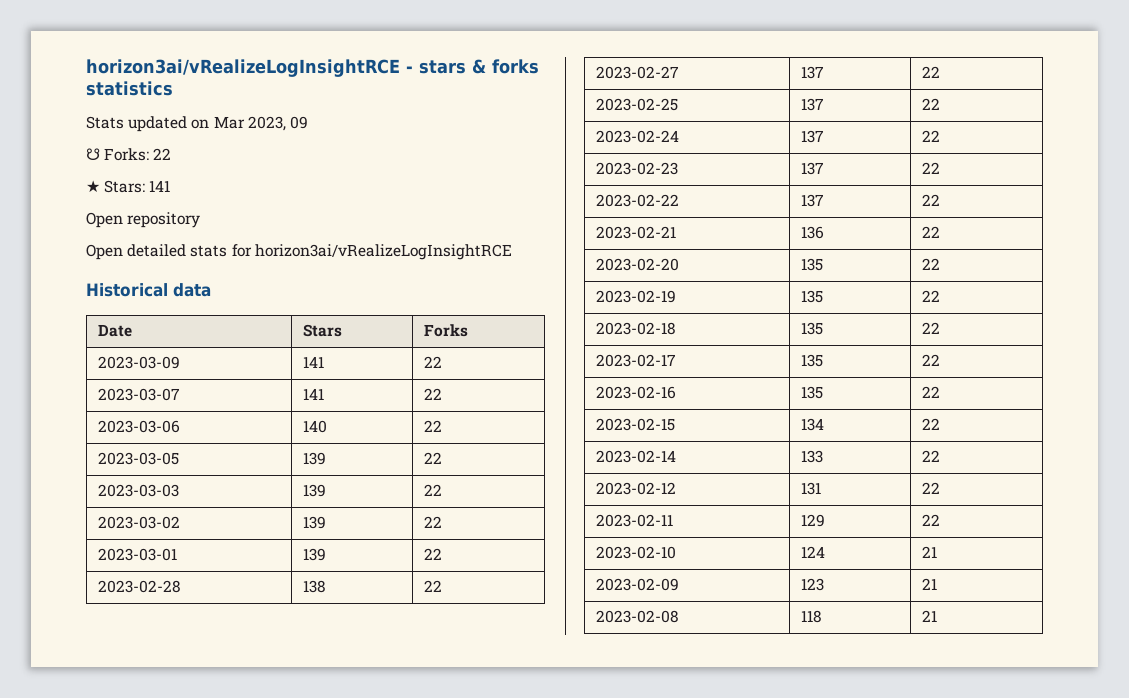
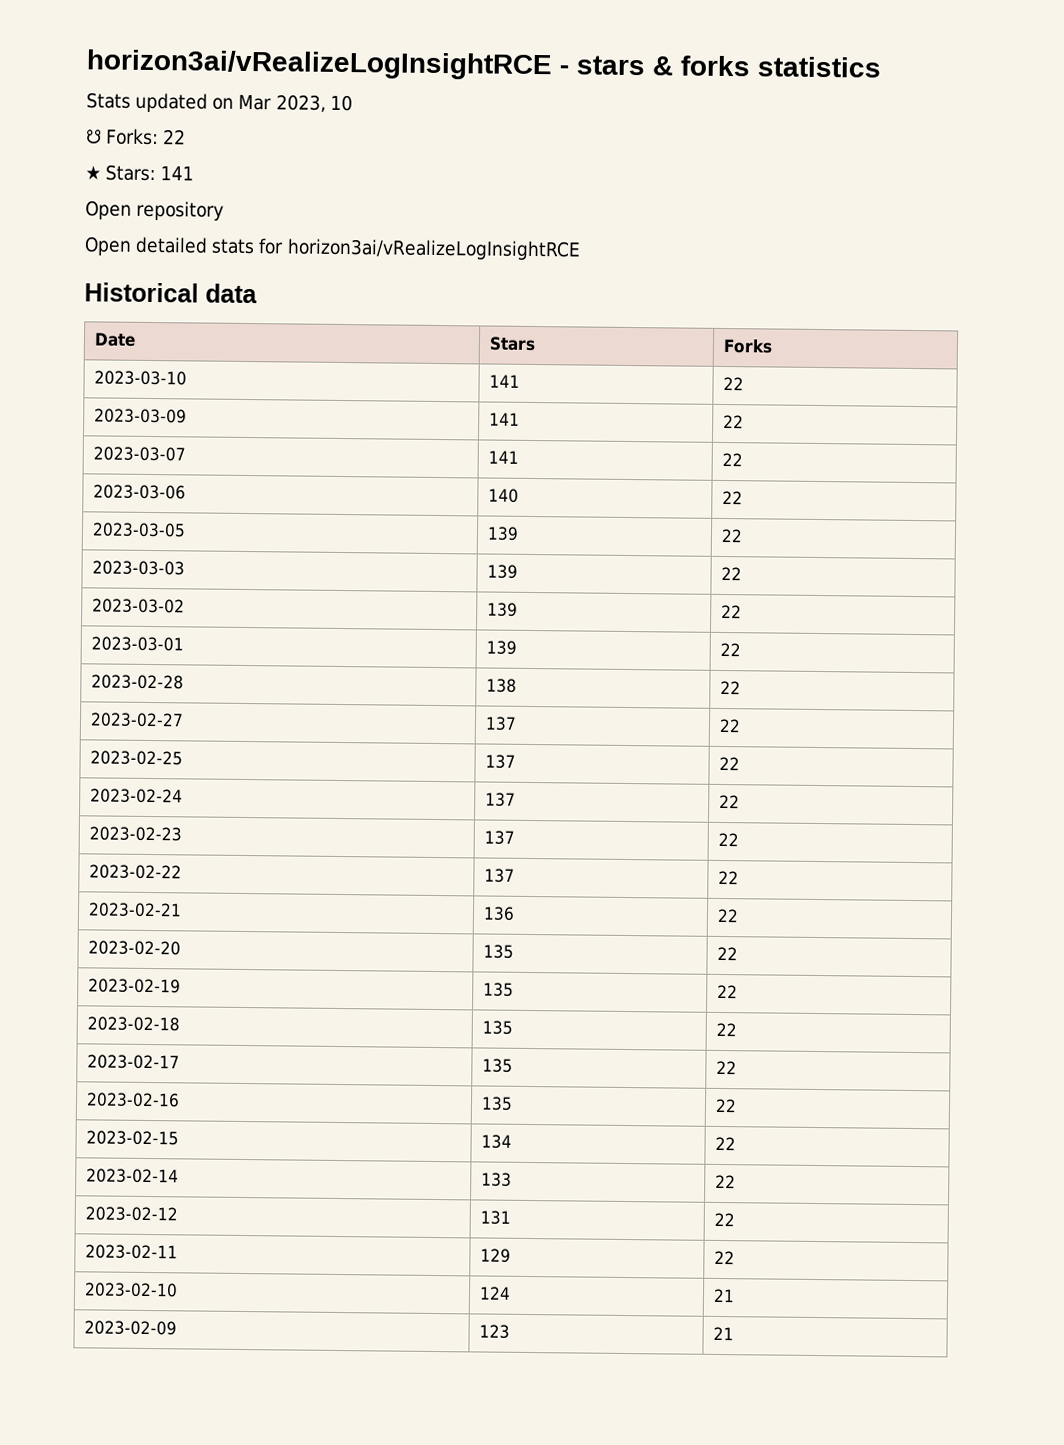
- Stats updated on Mar 2023, 09
+ Stats updated on Mar 2023, 10
+ 2023-03-10 | 141 | 22
- 2023-02-08 | 118 | 21

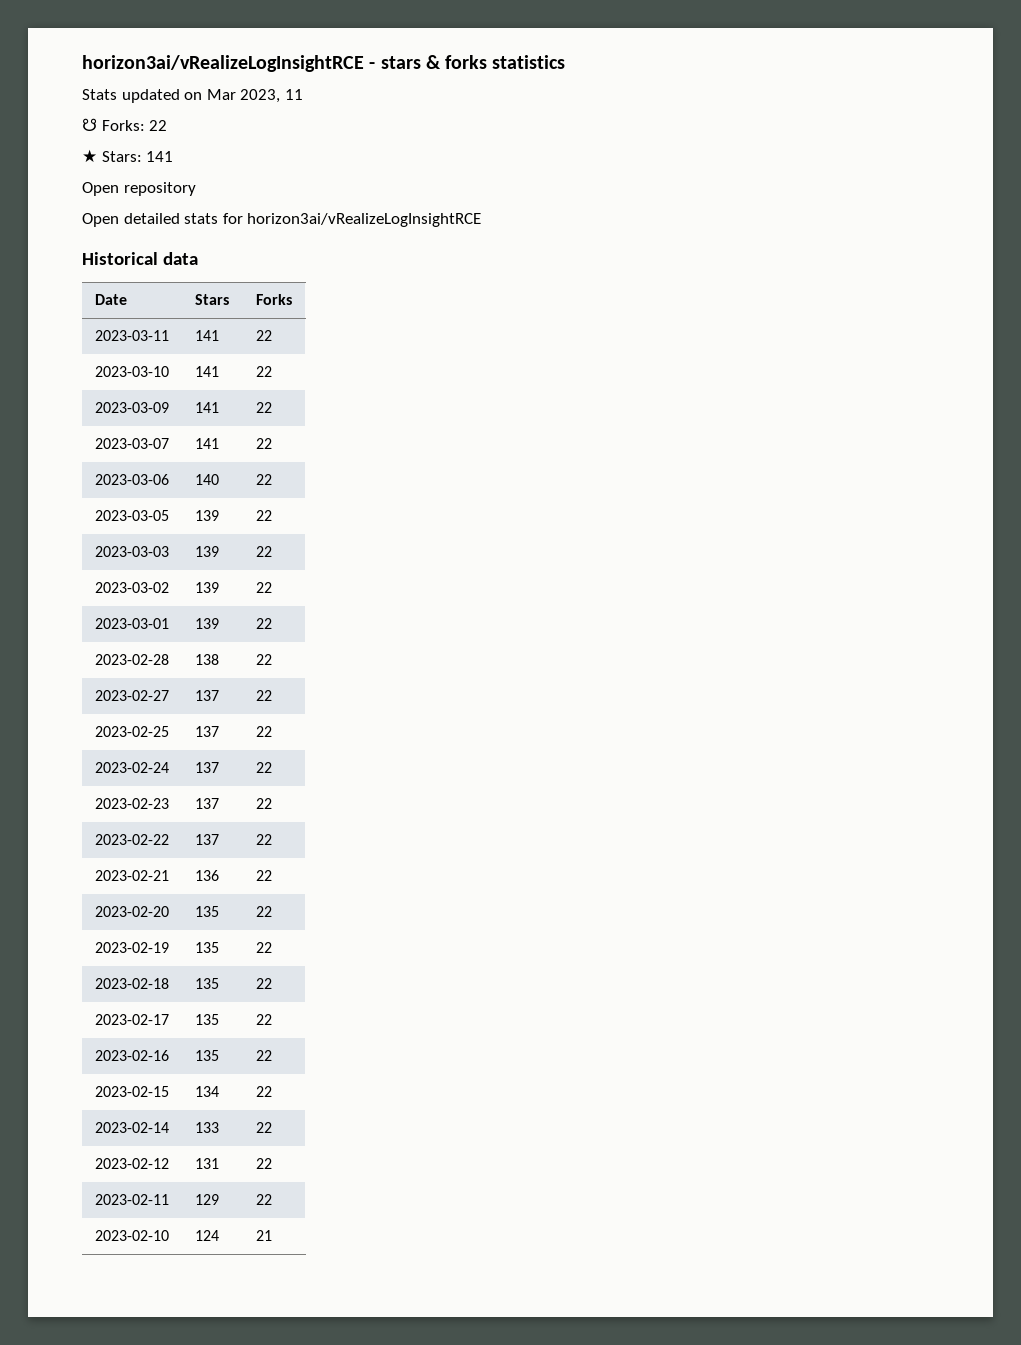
- Stats updated on Mar 2023, 10
+ Stats updated on Mar 2023, 11
+ 2023-03-11 | 141 | 22
- 2023-02-09 | 123 | 21

